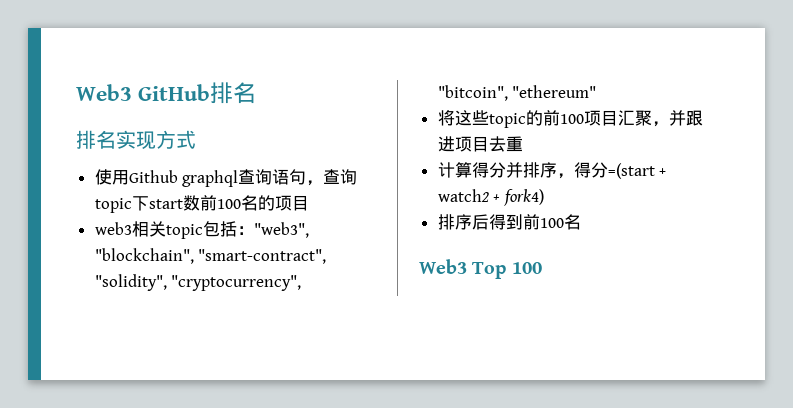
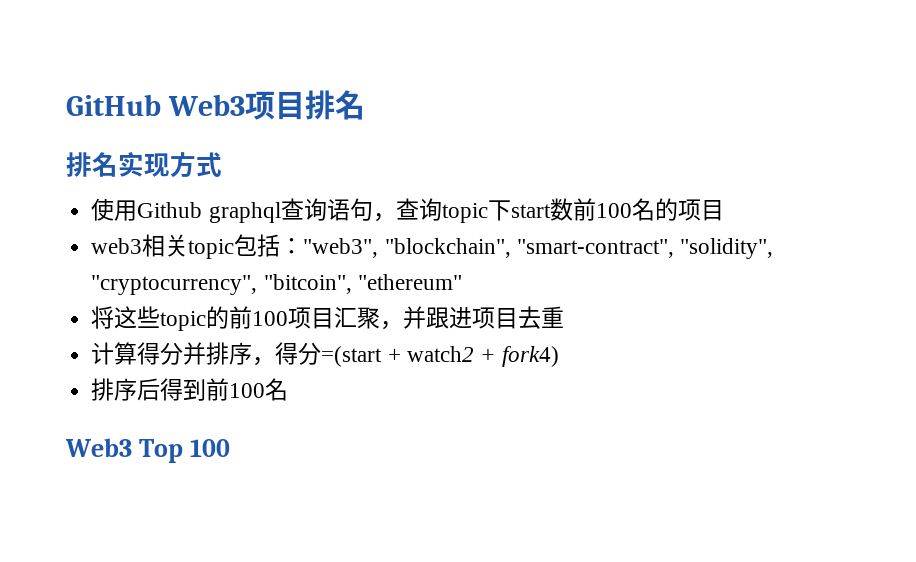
- Web3 GitHub排名
+ GitHub Web3项目排名

